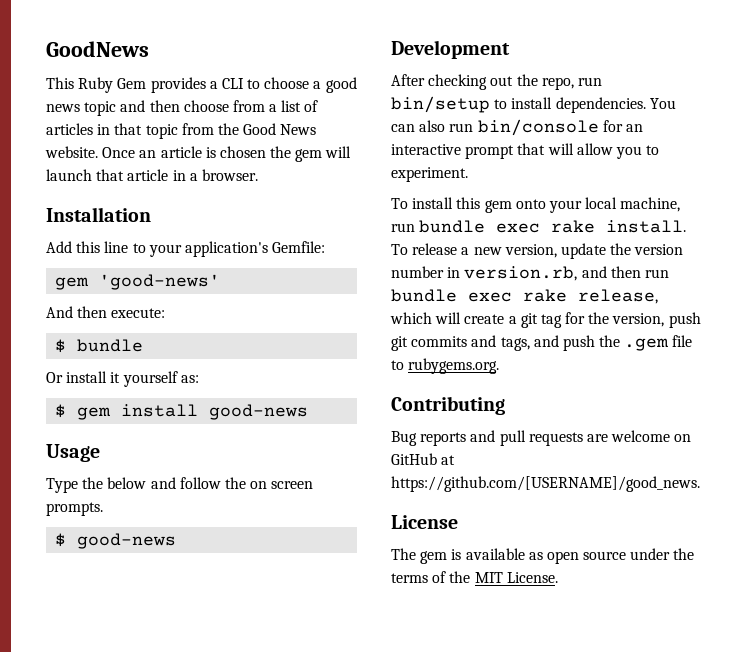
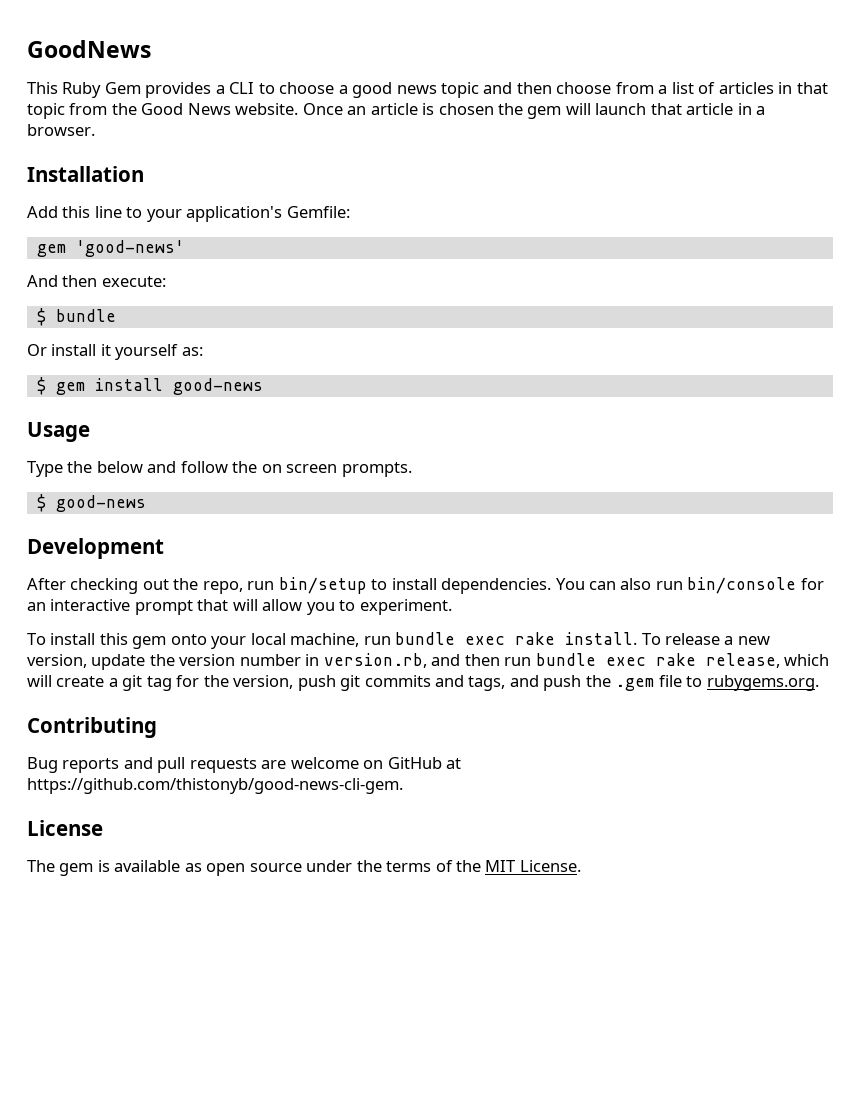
- Bug reports and pull requests are welcome on GitHub at https://github.com/[USERNAME]/good_news.
+ Bug reports and pull requests are welcome on GitHub at https://github.com/thistonyb/good-news-cli-gem.

